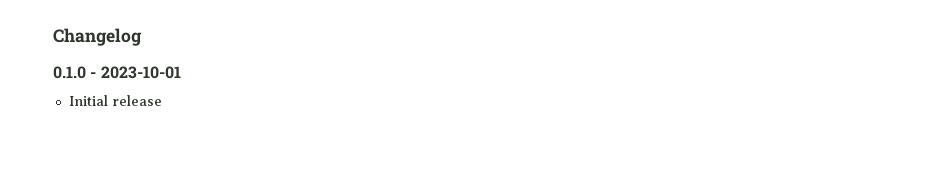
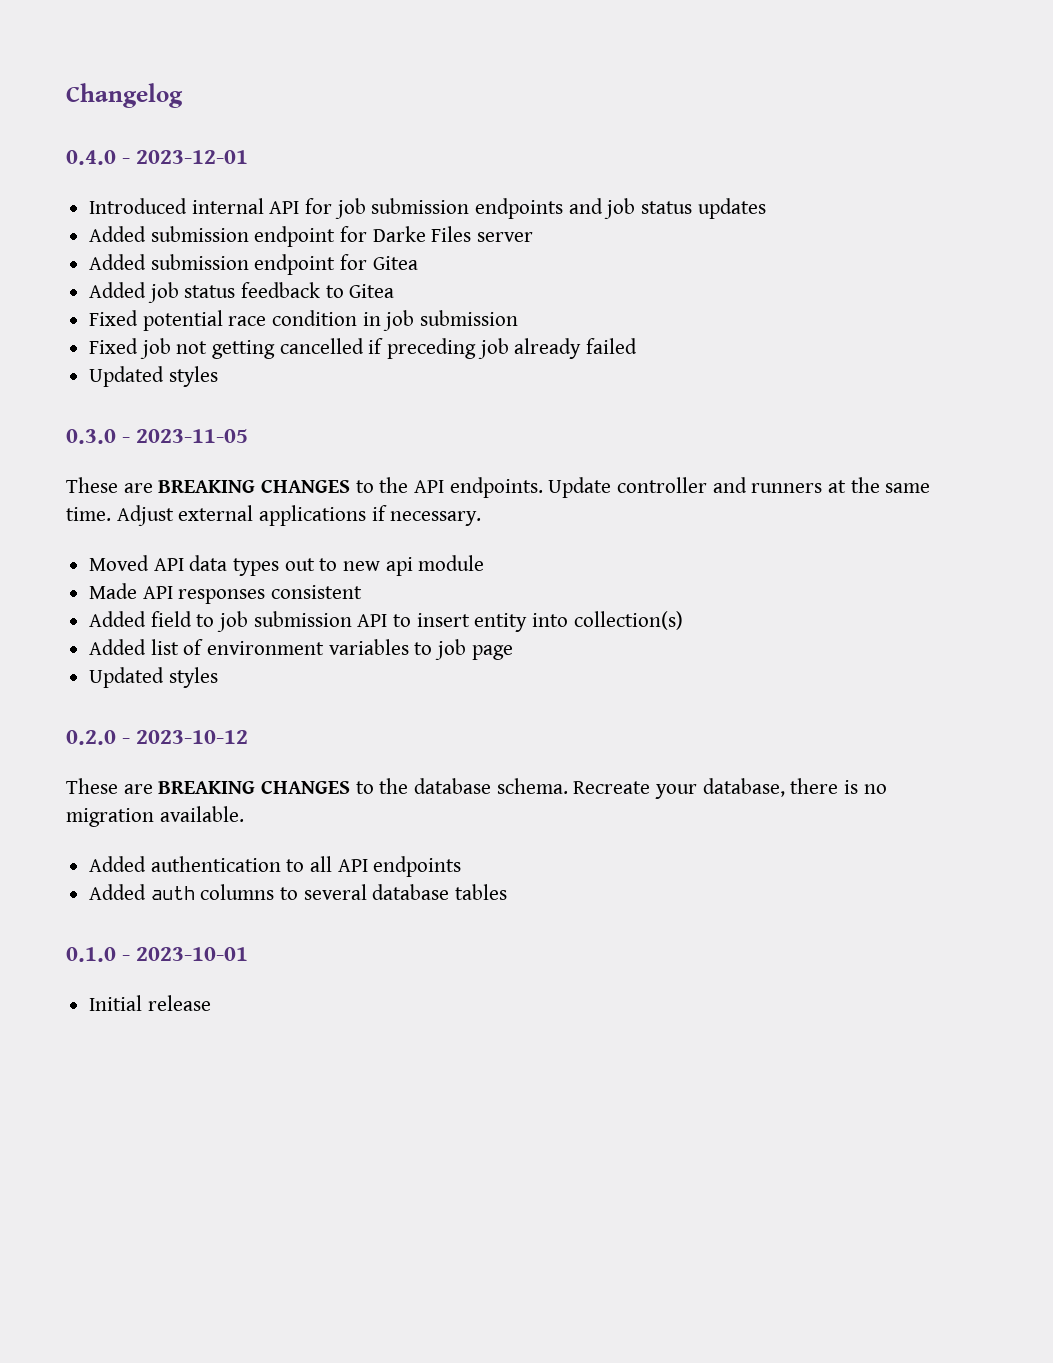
+ 0.4.0 - 2023-12-01
+ Introduced internal API for job submission endpoints and job status updates
+ Added submission endpoint for Darke Files server
+ Added submission endpoint for Gitea
+ Added job status feedback to Gitea
+ Fixed potential race condition in job submission
+ Fixed job not getting cancelled if preceding job already failed
+ Updated styles
+ 0.3.0 - 2023-11-05
+ These are BREAKING CHANGES to the API endpoints. Update controller and runners at the same time. Adjust external applications if necessary.
+ Moved API data types out to new api module
+ Made API responses consistent
+ Added field to job submission API to insert entity into collection(s)
+ Added list of environment variables to job page
+ Updated styles
+ 0.2.0 - 2023-10-12
+ These are BREAKING CHANGES to the database schema. Recreate your database, there is no migration available.
+ Added authentication to all API endpoints
+ Added auth columns to several database tables

